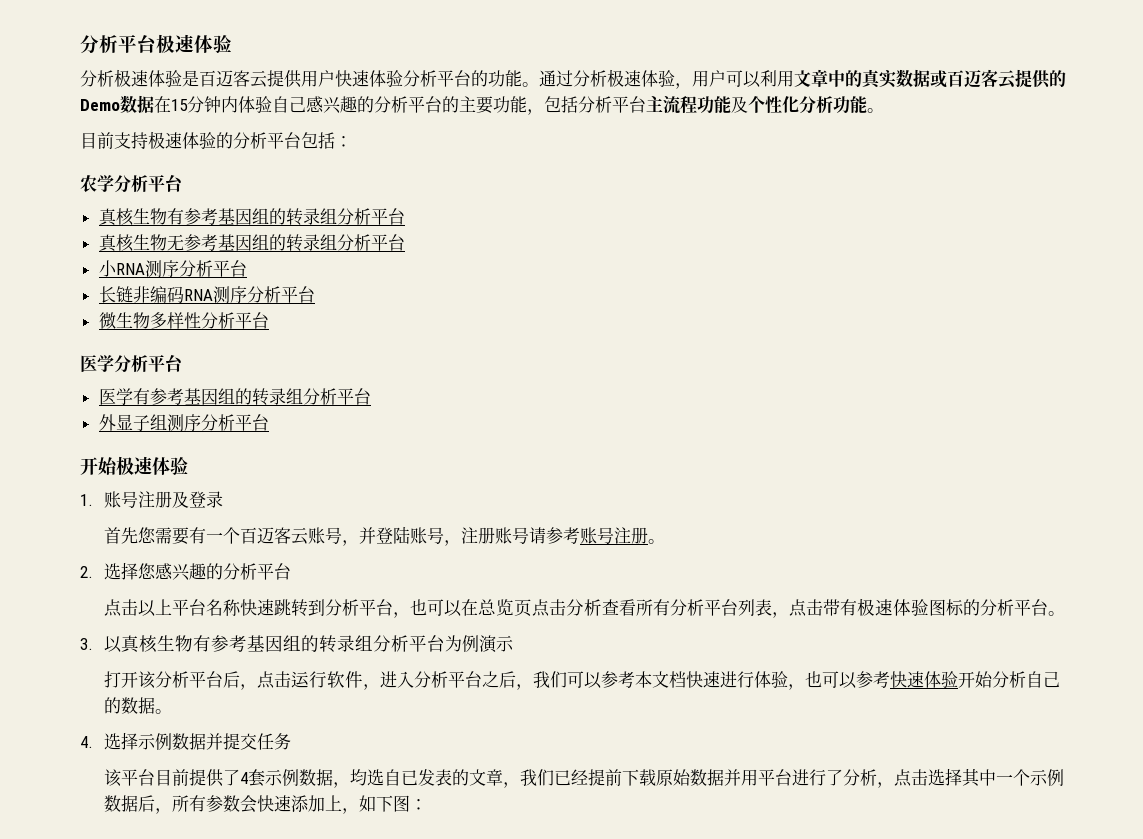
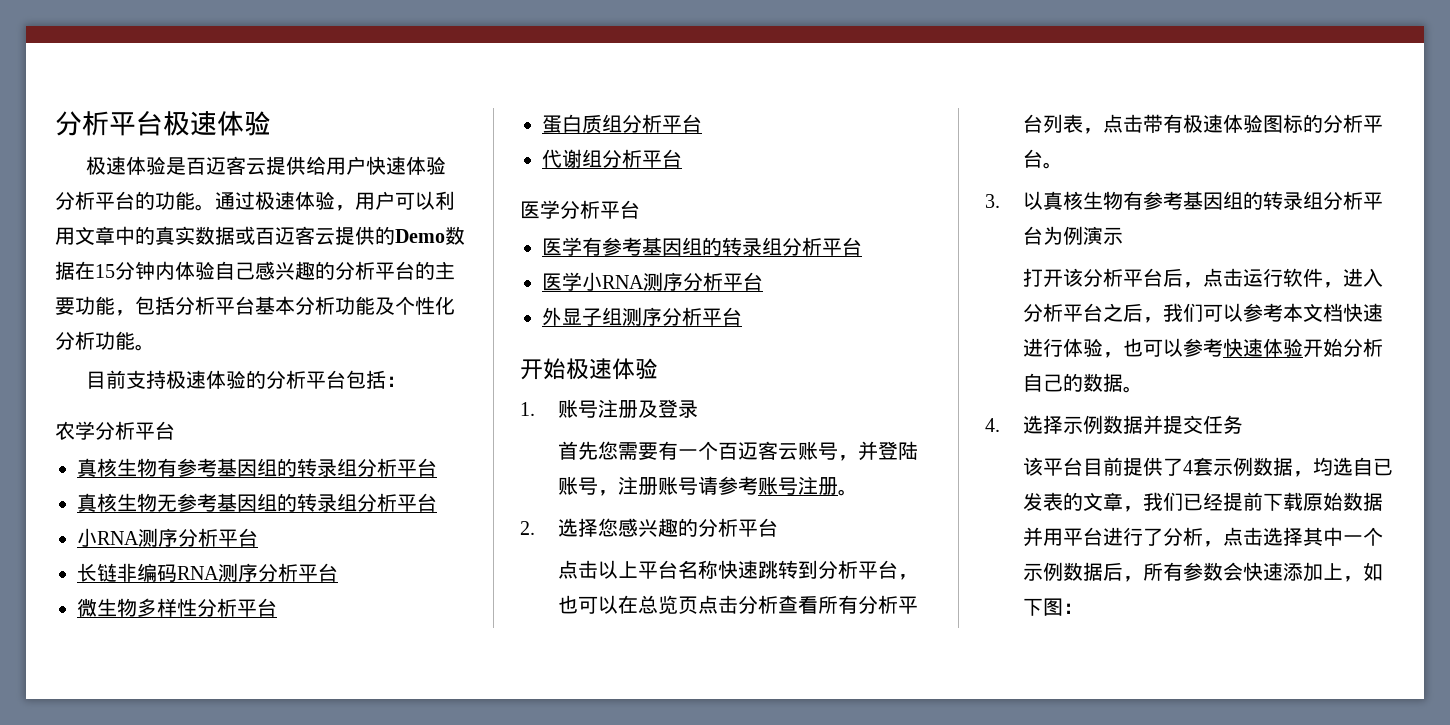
- 分析极速体验是百迈客云提供用户快速体验分析平台的功能。
+ 极速体验是百迈客云提供给用户快速体验分析平台的功能。
- 通过分析极速体验，用户可以利用文章中的真实数据或百迈客云提供的Demo数据在15分钟内体验自己感兴趣的分析平台的主要功能，包括分析平台主流程功能及个性化分析功能。
+ 通过极速体验，用户可以利用文章中的真实数据或百迈客云提供的Demo数据在15分钟内体验自己感兴趣的分析平台的主要功能，包括分析平台基本分析功能及个性化分析功能。
+ 蛋白质组分析平台
+ 代谢组分析平台
+ 医学小RNA测序分析平台

